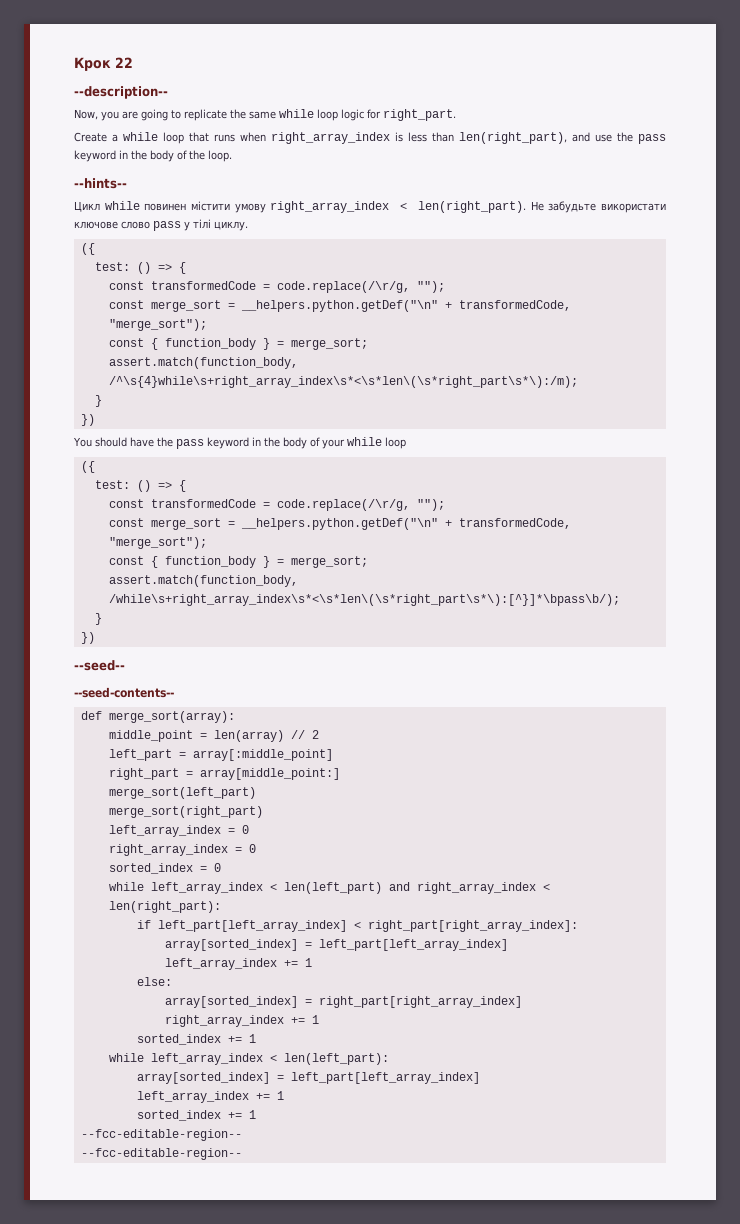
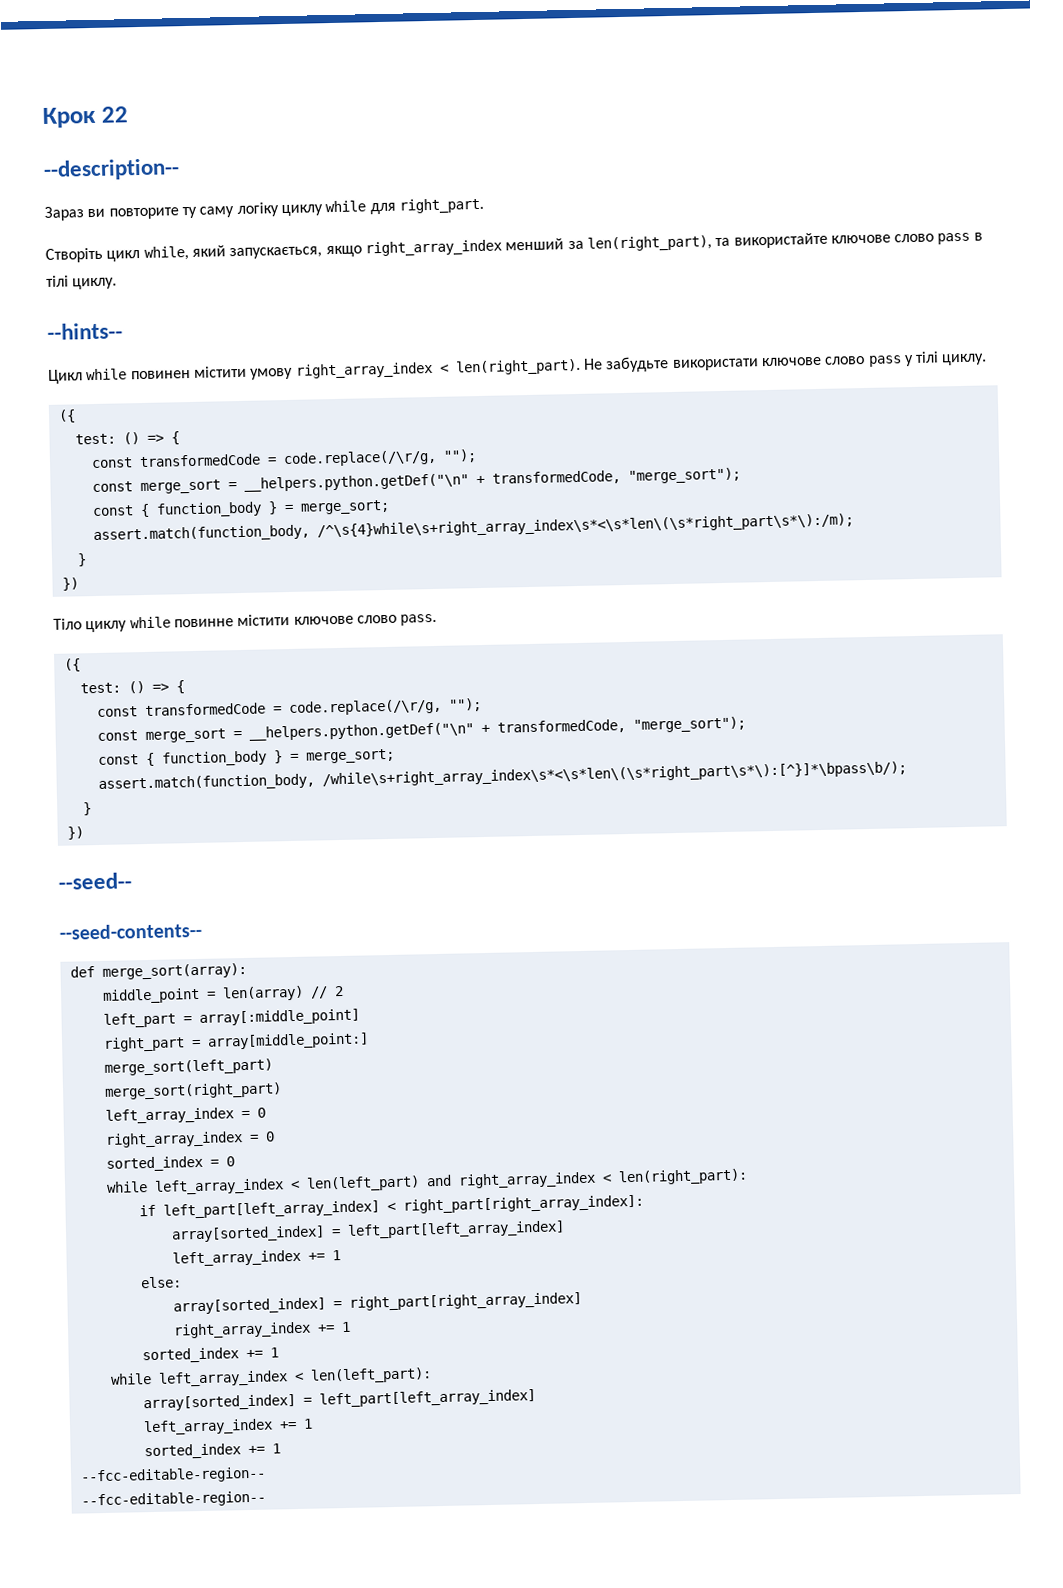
- Now, you are going to replicate the same while loop logic for right_part.
- Create a while loop that runs when right_array_index is less than len(right_part), and use the pass keyword in the body of the loop.
+ Зараз ви повторите ту саму логіку циклу while для right_part.
+ Створіть цикл while, який запускається, якщо right_array_index менший за len(right_part), та використайте ключове слово pass в тілі циклу.
- You should have the pass keyword in the body of your while loop
+ Тіло циклу while повинне містити ключове слово pass.

